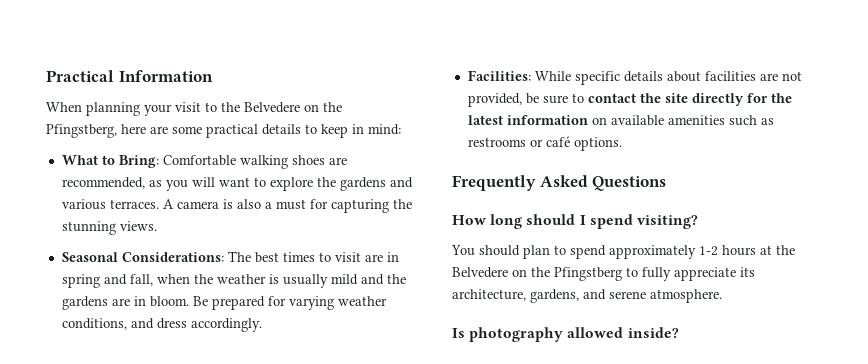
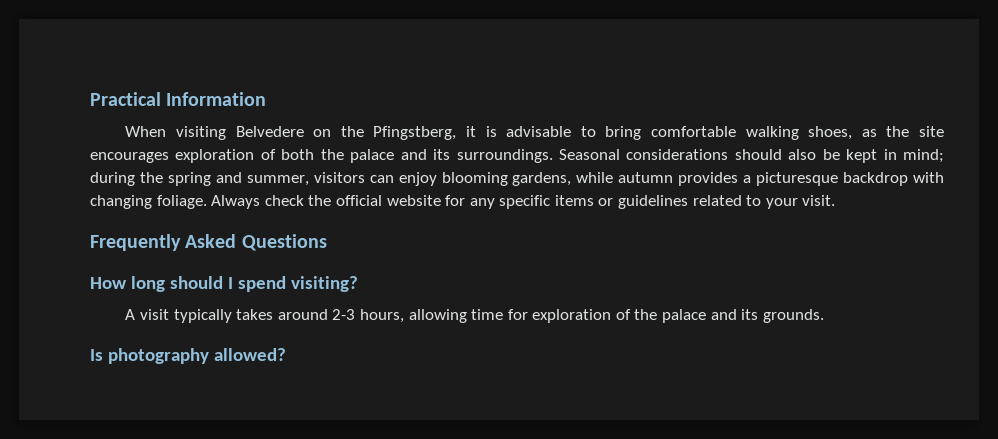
- When planning your visit to the Belvedere on the Pfingstberg, here are some practical details to keep in mind:
- What to Bring: Comfortable walking shoes are recommended, as you will want to explore the gardens and various terraces. A camera is also a must for capturing the stunning views.
- Seasonal Considerations: The best times to visit are in spring and fall, when the weather is usually mild and the gardens are in bloom. Be prepared for varying weather conditions, and dress accordingly.
- Facilities: While specific details about facilities are not provided, be sure to contact the site directly for the latest information on available amenities such as restrooms or café options.
+ When visiting Belvedere on the Pfingstberg, it is advisable to bring comfortable walking shoes, as the site encourages exploration of both the palace and its surroundings. Seasonal considerations should also be kept in mind; during the spring and summer, visitors can enjoy blooming gardens, while autumn provides a picturesque backdrop with changing foliage. Always check the official website for any specific items or guidelines related to your visit.
- You should plan to spend approximately 1-2 hours at the Belvedere on the Pfingstberg to fully appreciate its architecture, gardens, and serene atmosphere.
+ A visit typically takes around 2-3 hours, allowing time for exploration of the palace and its grounds.
- Is photography allowed inside?
+ Is photography allowed?

